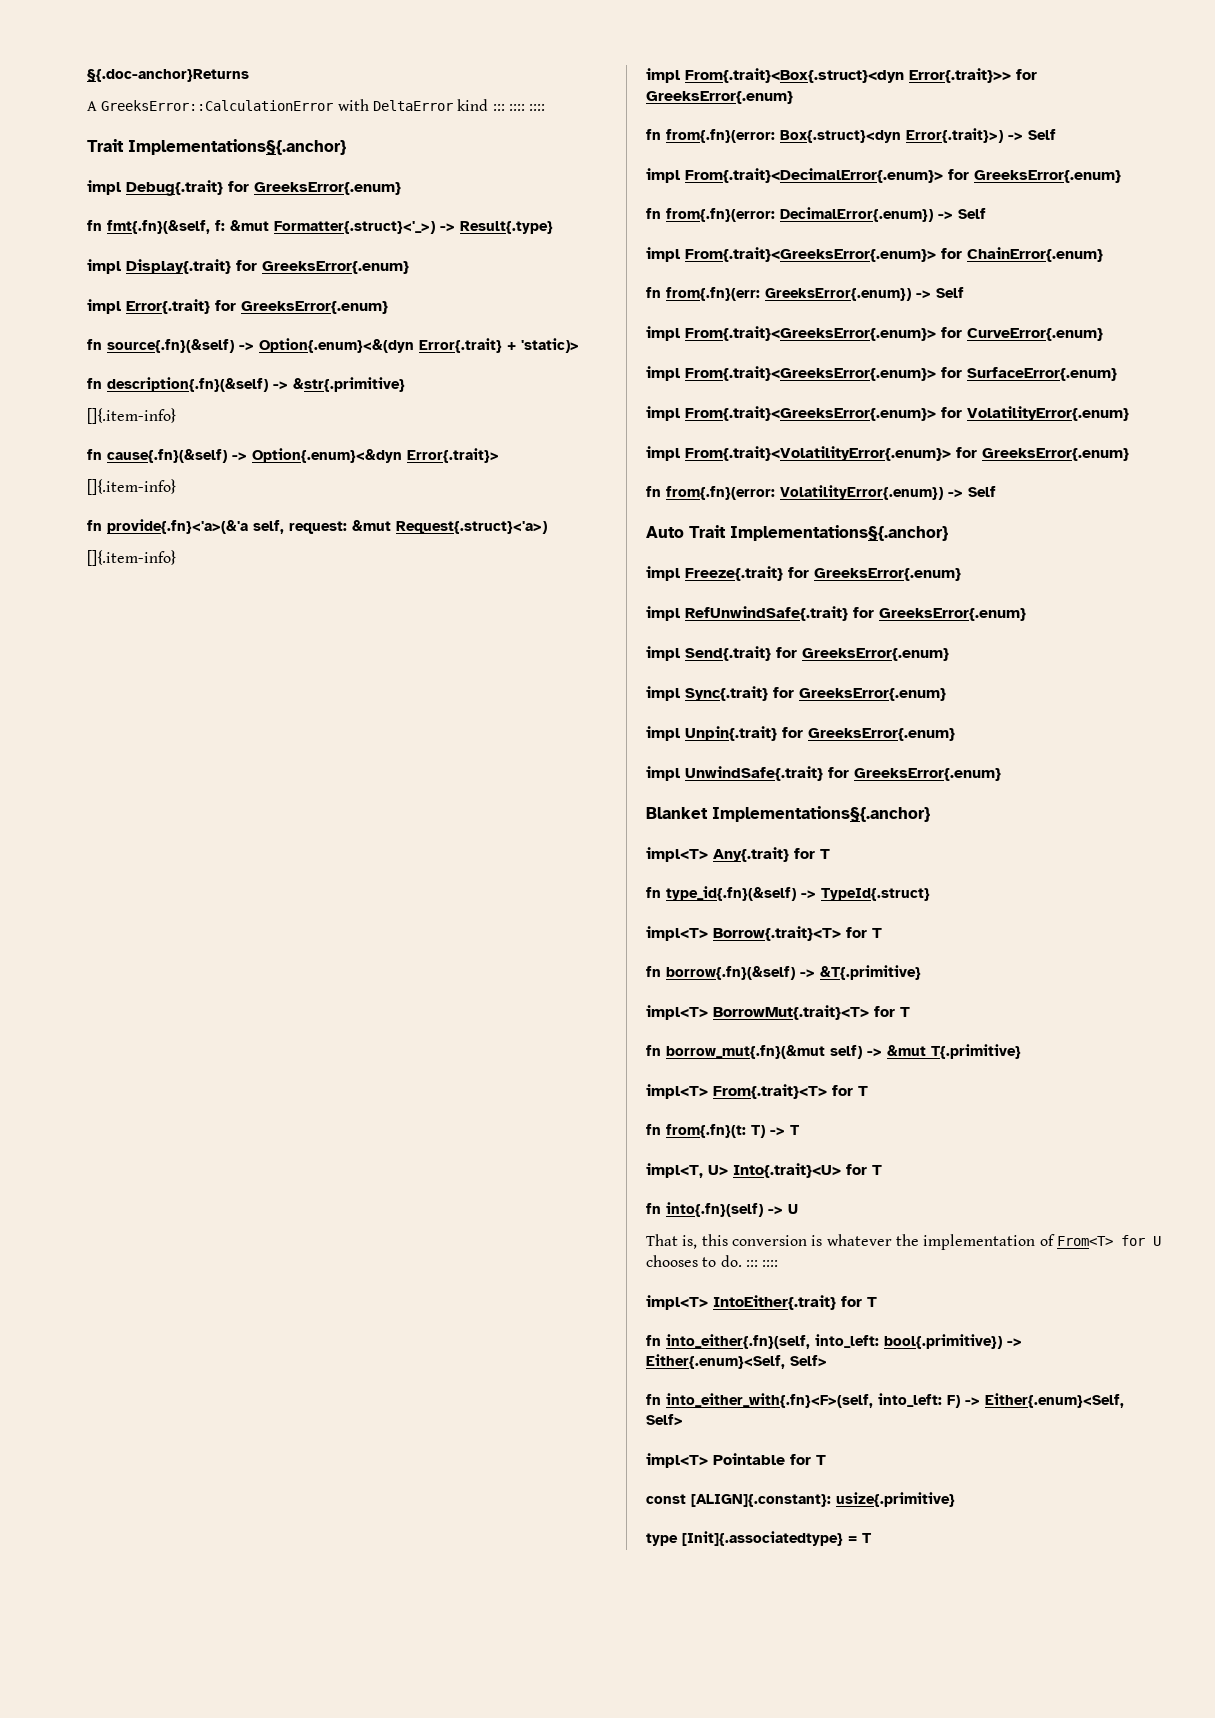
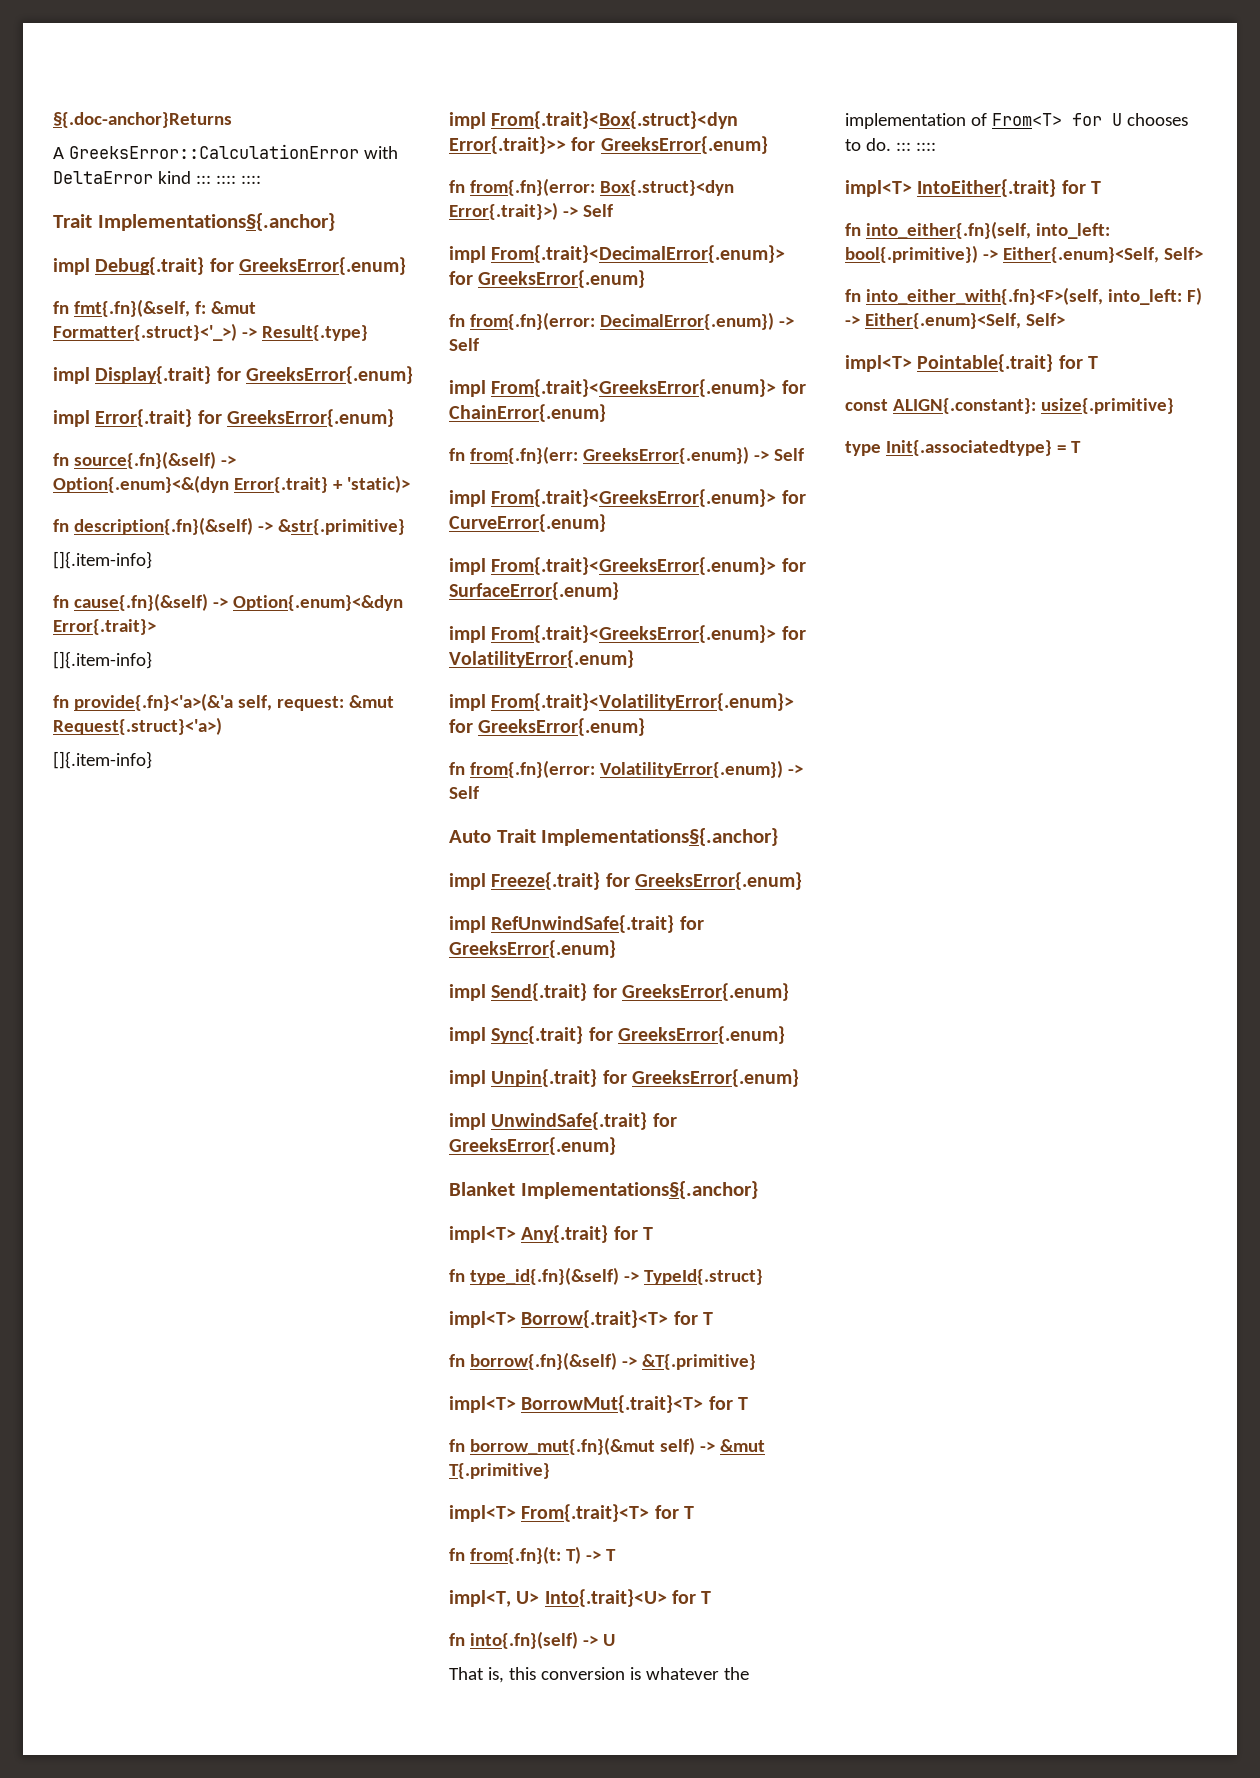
- impl<T> Pointable for T
+ impl<T> Pointable{.trait} for T
- const [ALIGN]{.constant}: usize{.primitive}
+ const ALIGN{.constant}: usize{.primitive}
- type [Init]{.associatedtype} = T
+ type Init{.associatedtype} = T

